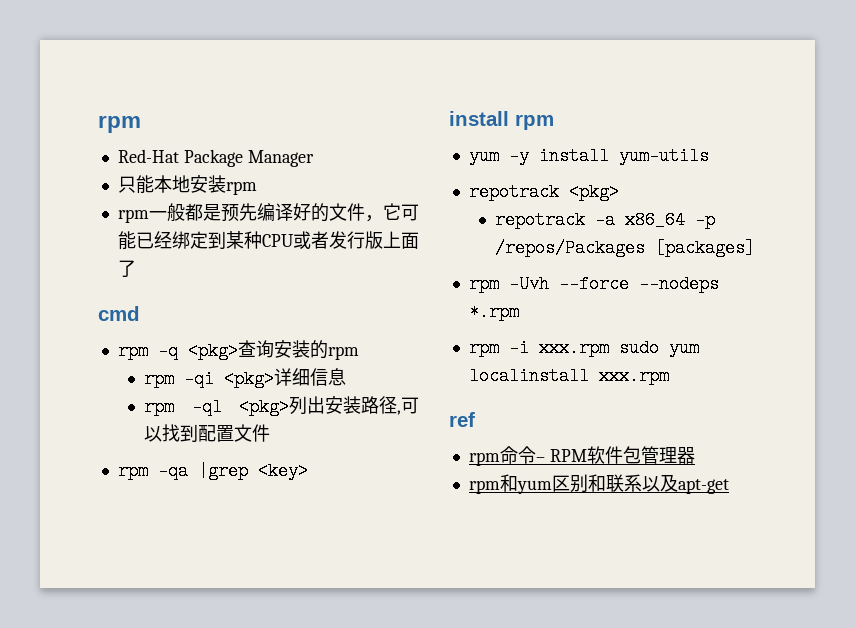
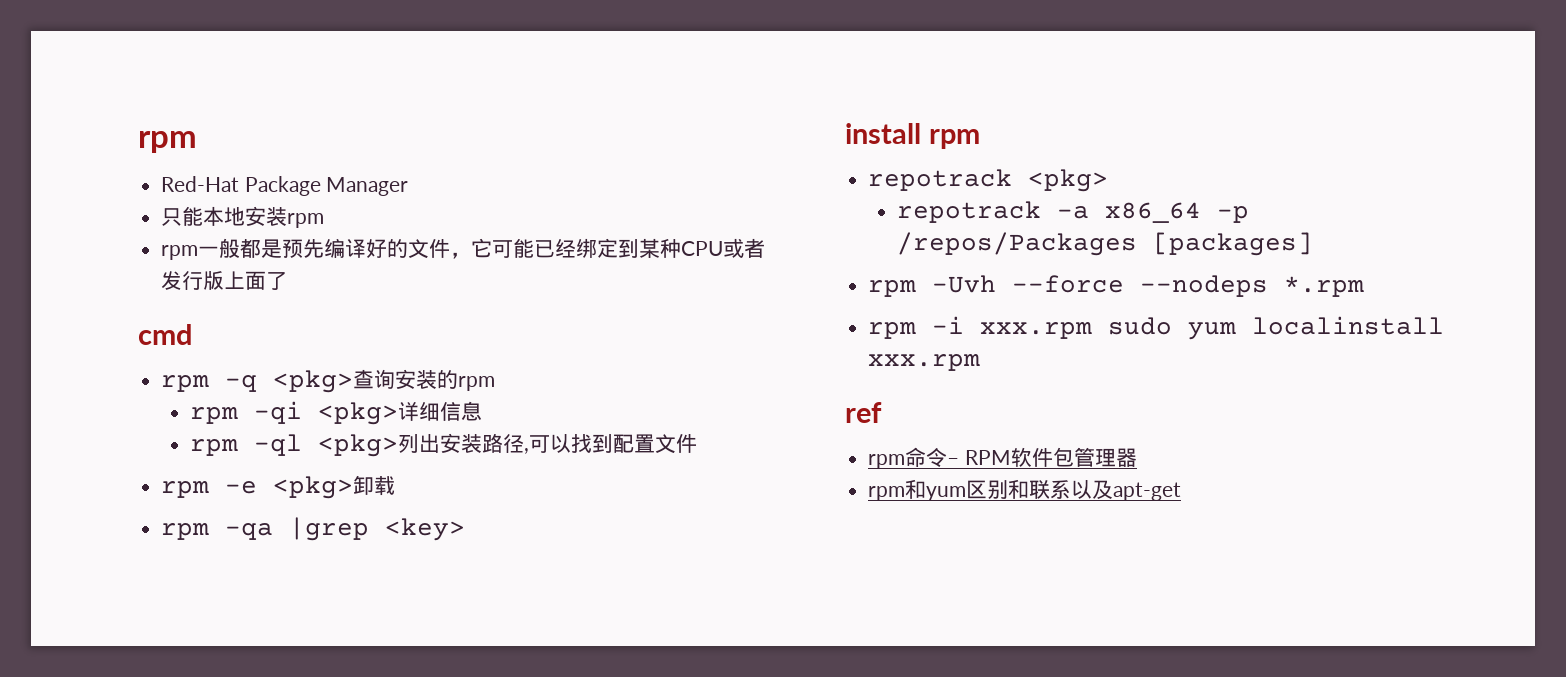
+ rpm -e <pkg>卸载
- yum -y install yum-utils

